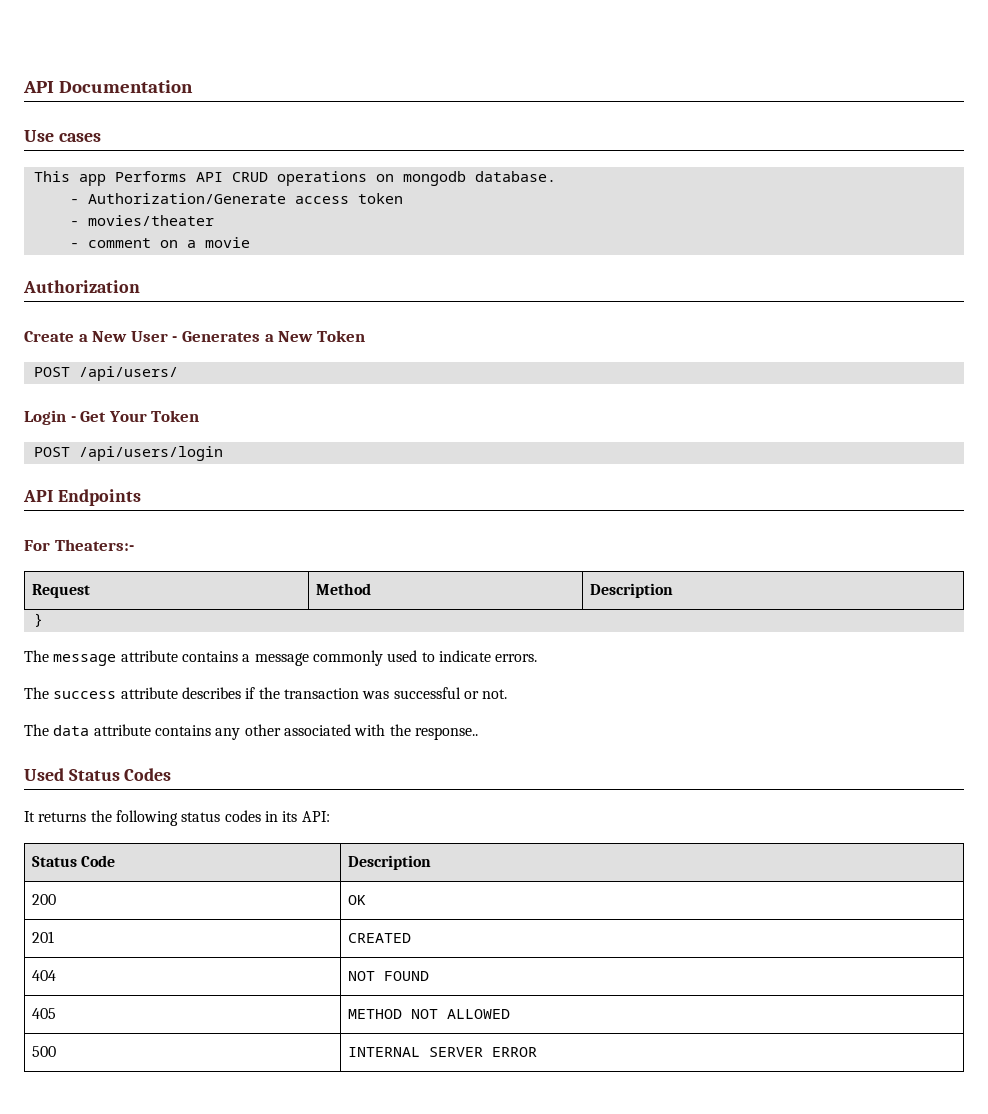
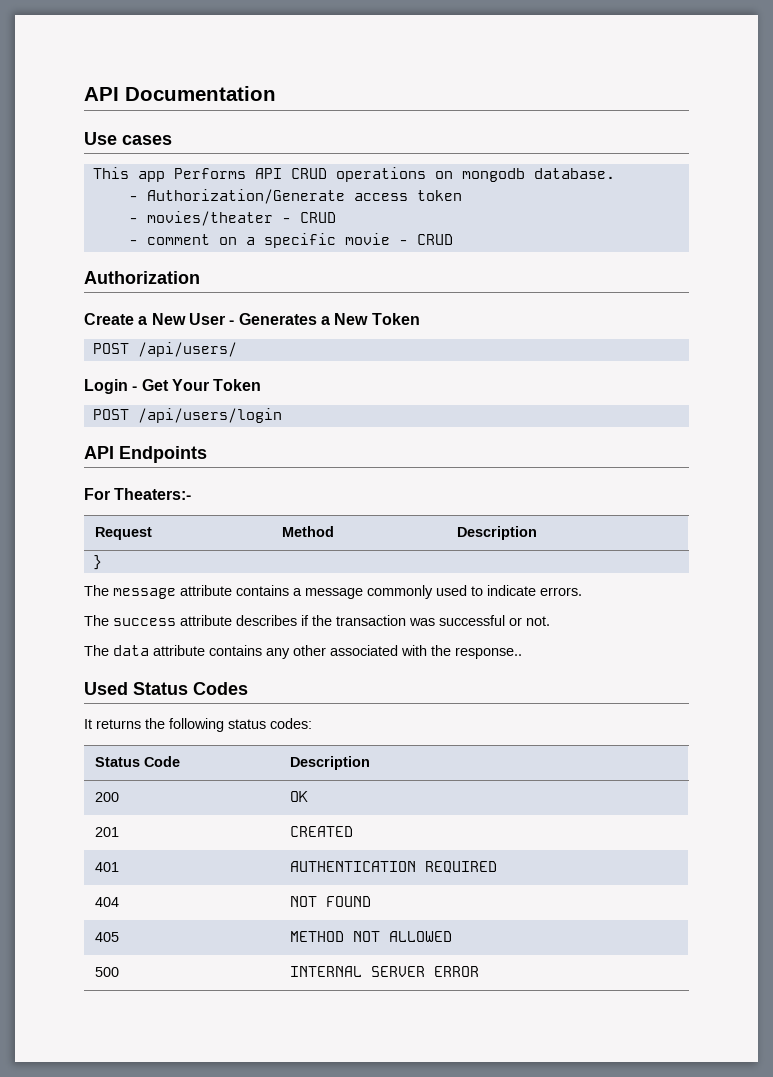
- - movies/theater
+ - movies/theater - CRUD
- - comment on a movie
+ - comment on a specific movie - CRUD
- It returns the following status codes in its API:
+ It returns the following status codes:
+ 401 | AUTHENTICATION REQUIRED

